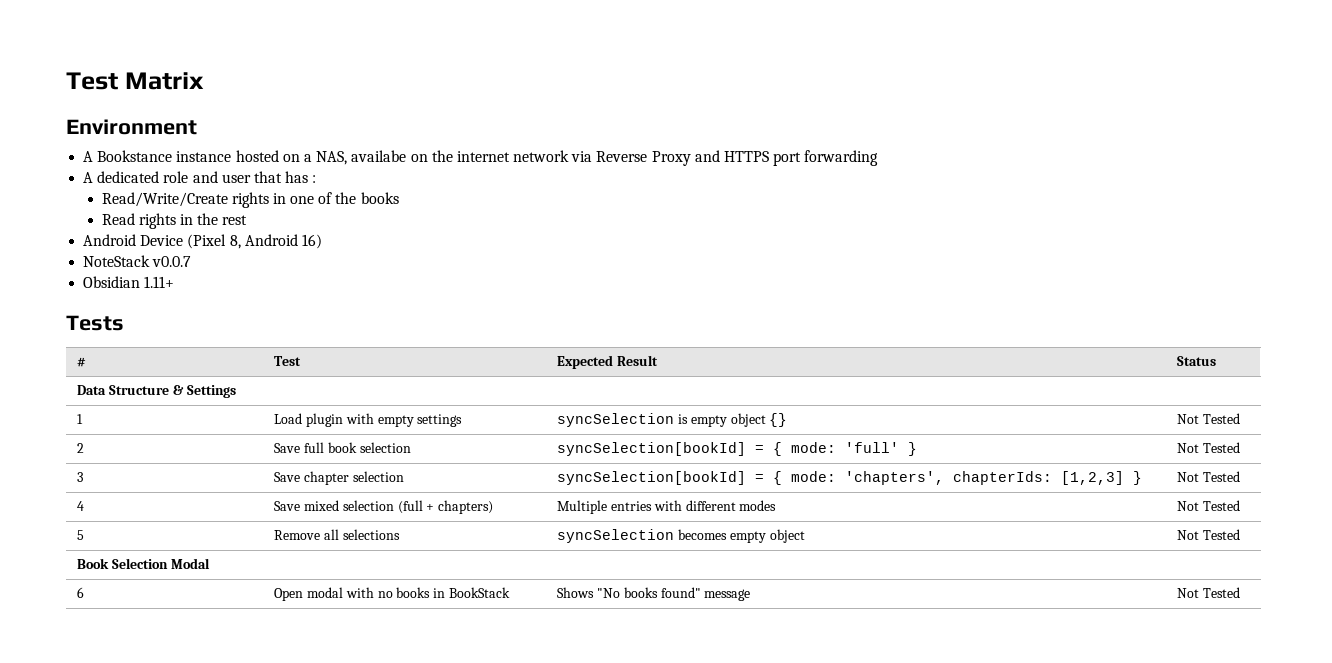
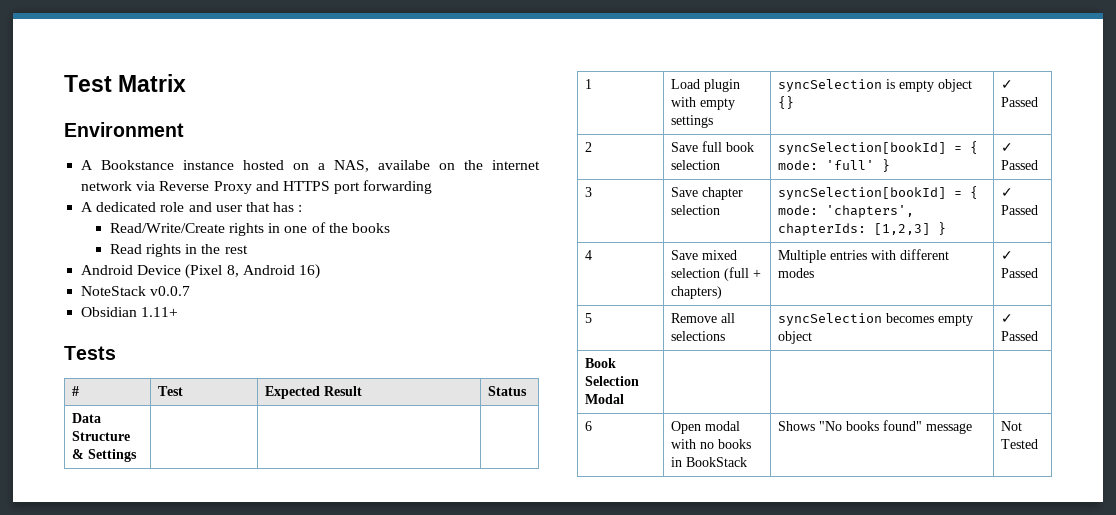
- 1 | Load plugin with empty settings | syncSelection is empty object {} | Not Tested
+ 1 | Load plugin with empty settings | syncSelection is empty object {} | ✓ Passed
- 2 | Save full book selection | syncSelection[bookId] = { mode: 'full' } | Not Tested
+ 2 | Save full book selection | syncSelection[bookId] = { mode: 'full' } | ✓ Passed
- 3 | Save chapter selection | syncSelection[bookId] = { mode: 'chapters', chapterIds: [1,2,3] } | Not Tested
+ 3 | Save chapter selection | syncSelection[bookId] = { mode: 'chapters', chapterIds: [1,2,3] } | ✓ Passed
- 4 | Save mixed selection (full + chapters) | Multiple entries with different modes | Not Tested
+ 4 | Save mixed selection (full + chapters) | Multiple entries with different modes | ✓ Passed
- 5 | Remove all selections | syncSelection becomes empty object | Not Tested
+ 5 | Remove all selections | syncSelection becomes empty object | ✓ Passed

